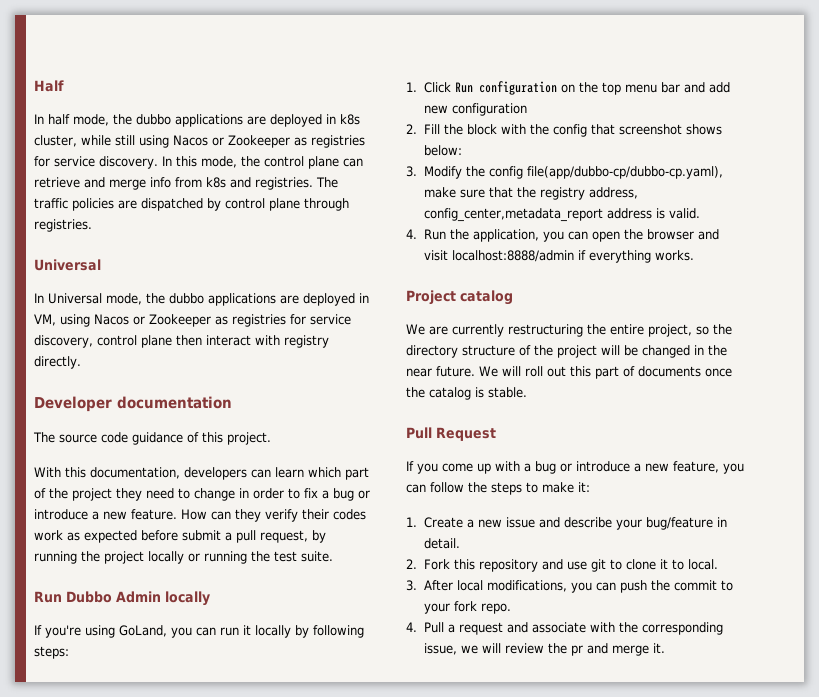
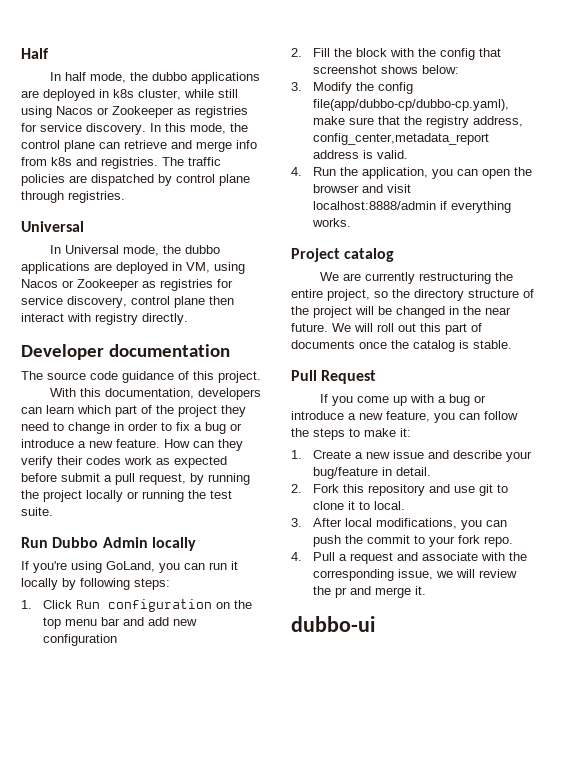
+ dubbo-ui

